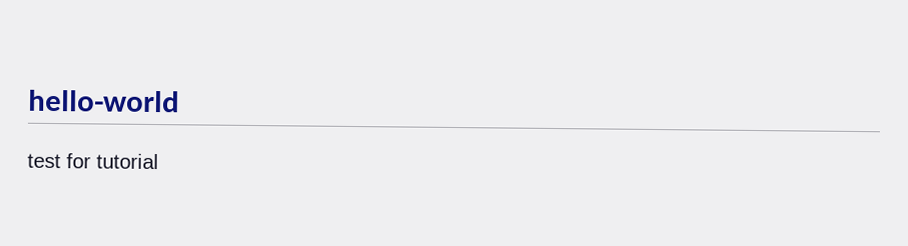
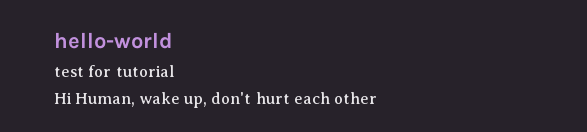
+ Hi Human, wake up, don't hurt each other

